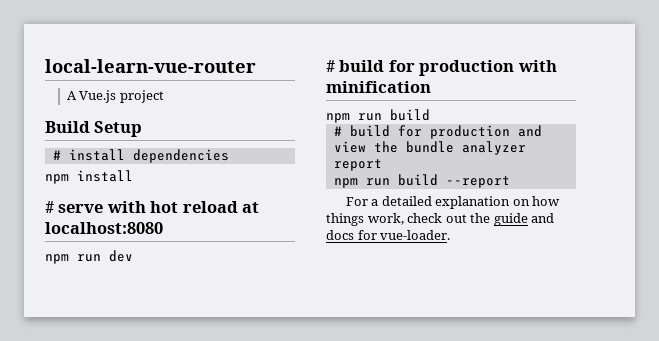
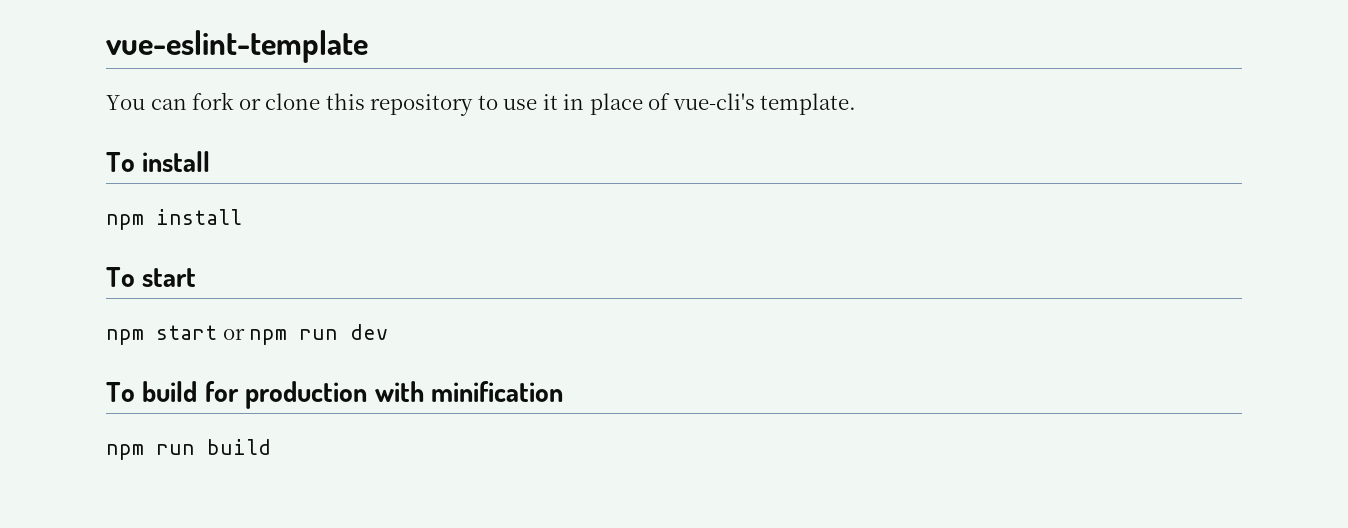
- local-learn-vue-router
- A Vue.js project
- Build Setup
- # install dependencies
+ vue-eslint-template
+ You can fork or clone this repository to use it in place of vue-cli's template.
+ To install
- # serve with hot reload at localhost:8080
- npm run dev
+ To start
+ npm start or npm run dev
- # build for production with minification
+ To build for production with minification
- # build for production and view the bundle analyzer report
- npm run build --report
- For a detailed explanation on how things work, check out the guide and docs for vue-loader.

